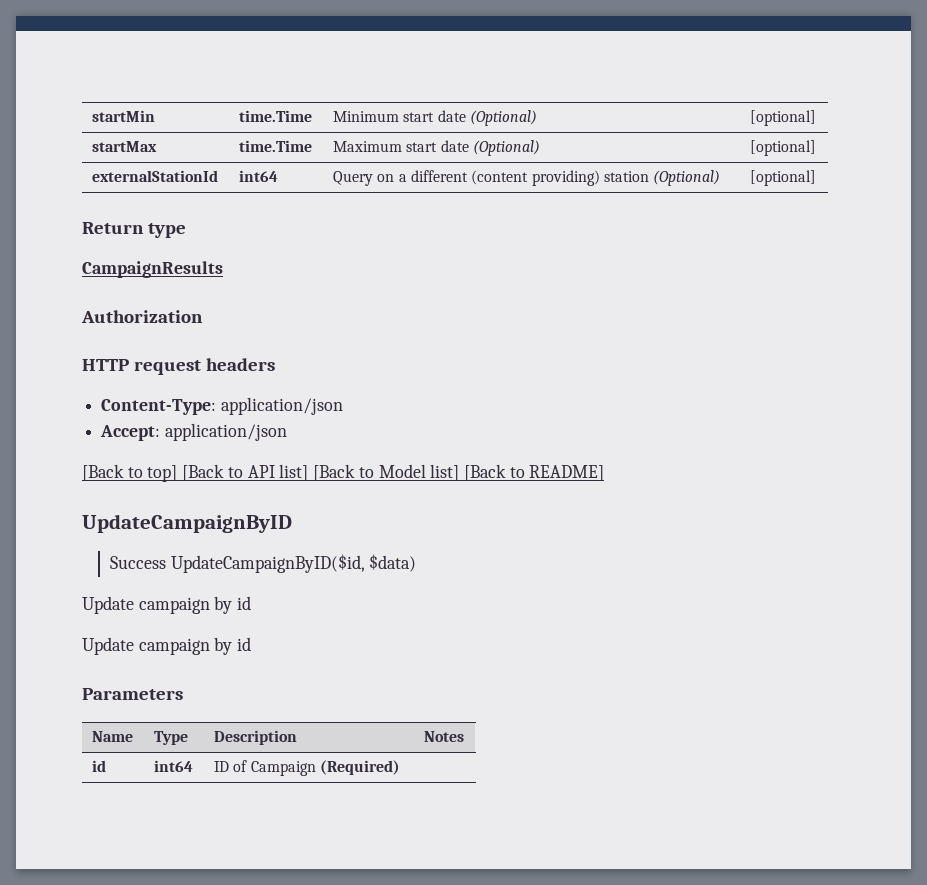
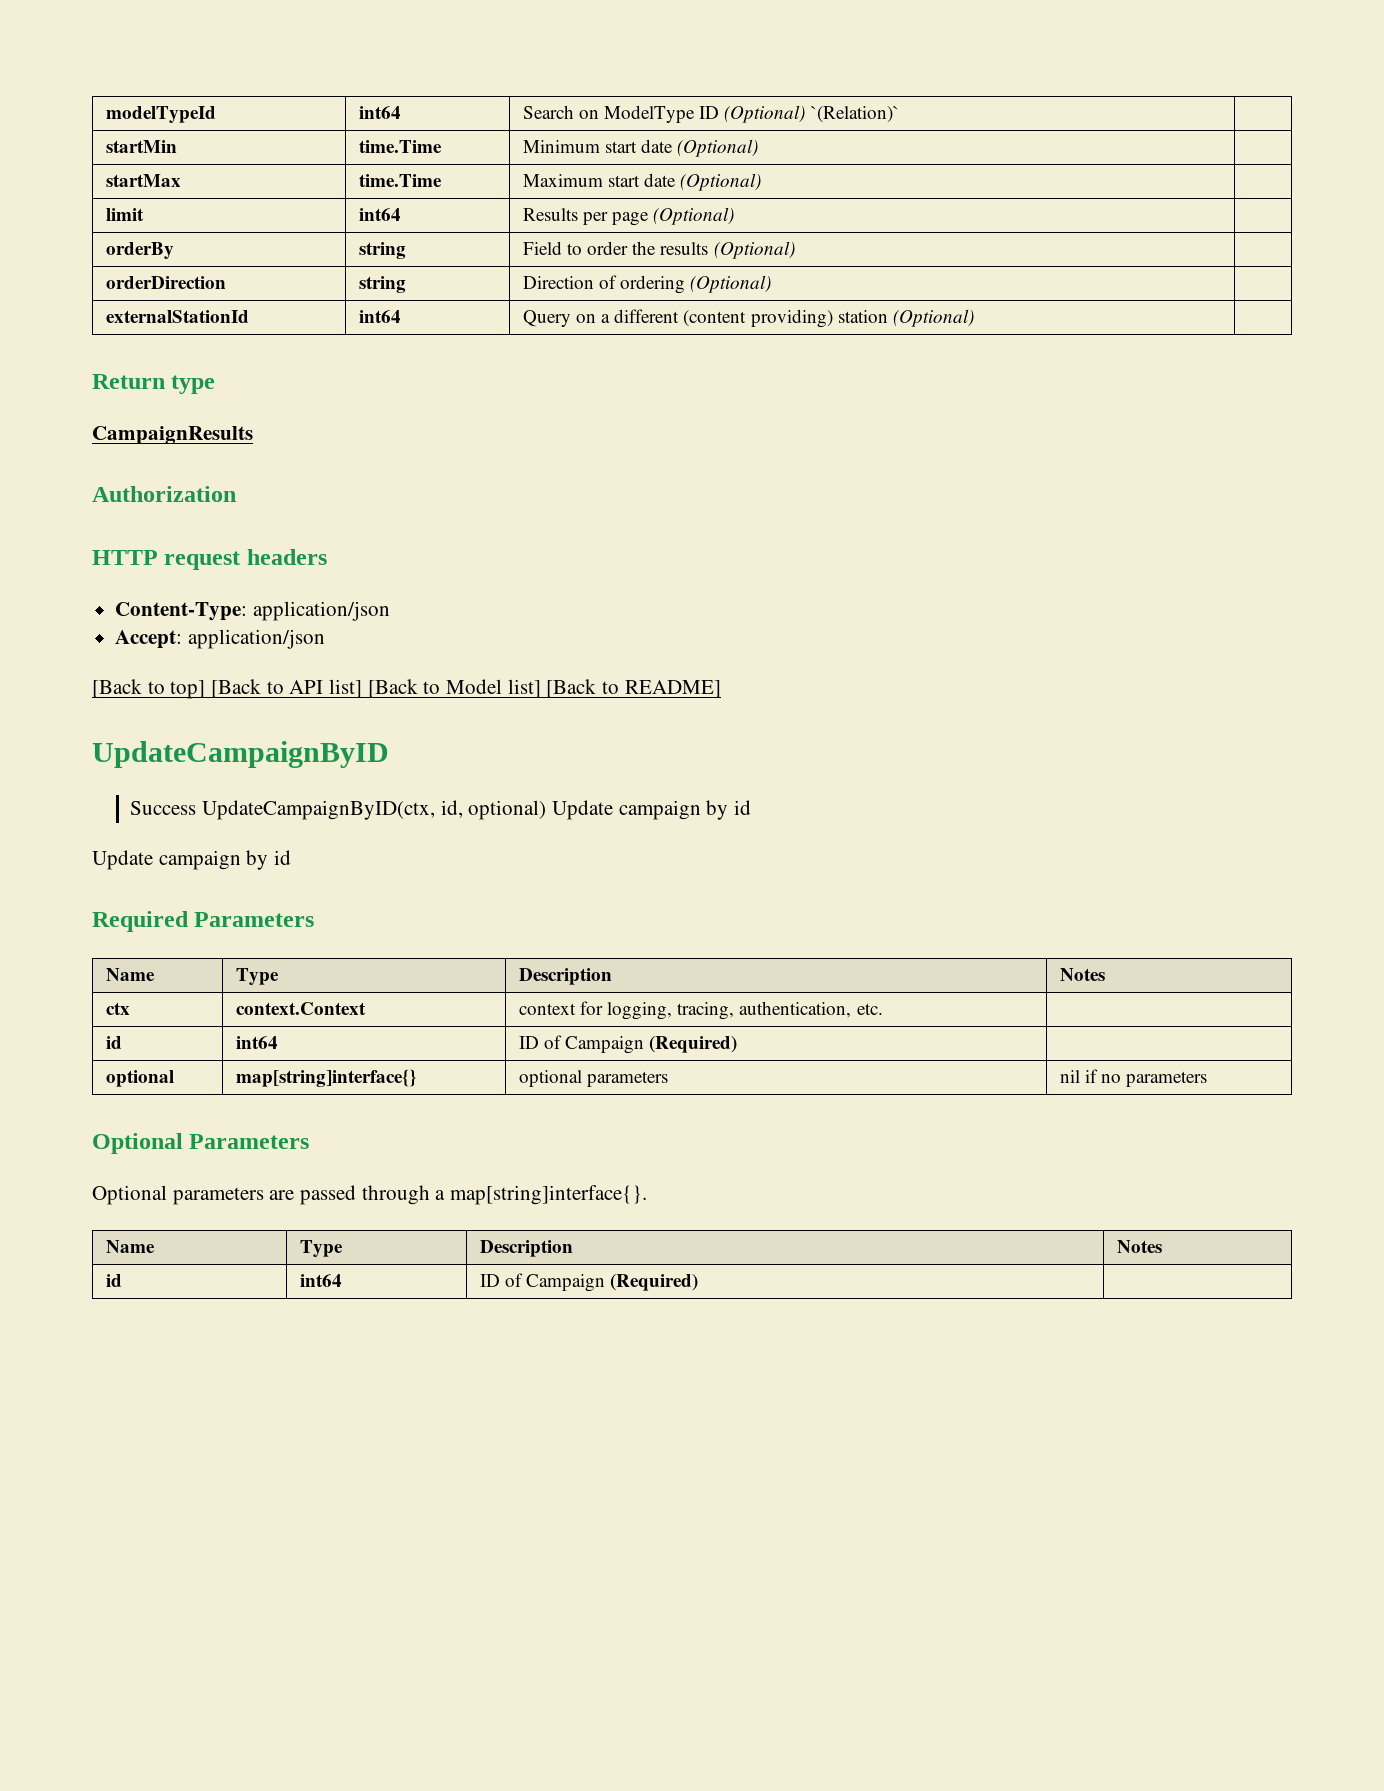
+ modelTypeId | int64 | Search on ModelType ID (Optional) `(Relation)` |
- startMin | time.Time | Minimum start date (Optional) | [optional]
+ startMin | time.Time | Minimum start date (Optional) |
- startMax | time.Time | Maximum start date (Optional) | [optional]
+ startMax | time.Time | Maximum start date (Optional) |
+ limit | int64 | Results per page (Optional) |
+ orderBy | string | Field to order the results (Optional) |
+ orderDirection | string | Direction of ordering (Optional) |
- externalStationId | int64 | Query on a different (content providing) station (Optional) | [optional]
+ externalStationId | int64 | Query on a different (content providing) station (Optional) |
- Success UpdateCampaignByID($id, $data)
- Update campaign by id
+ Success UpdateCampaignByID(ctx, id, optional) Update campaign by id
- Parameters
+ Required Parameters
+ ctx | context.Context | context for logging, tracing, authentication, etc. |
+ id | int64 | ID of Campaign (Required) |
+ optional | map[string]interface{} | optional parameters | nil if no parameters
+ Optional Parameters
+ Optional parameters are passed through a map[string]interface{}.
+ Name | Type | Description | Notes

